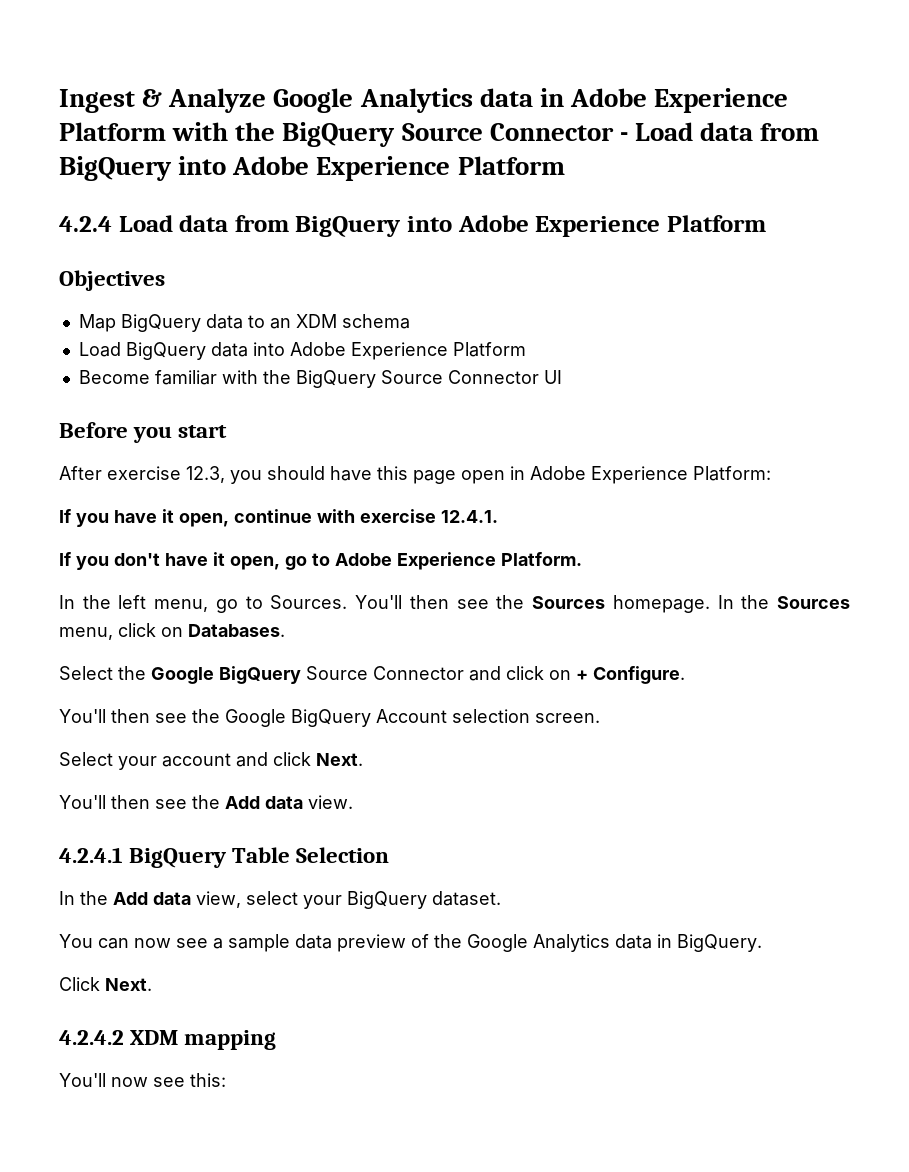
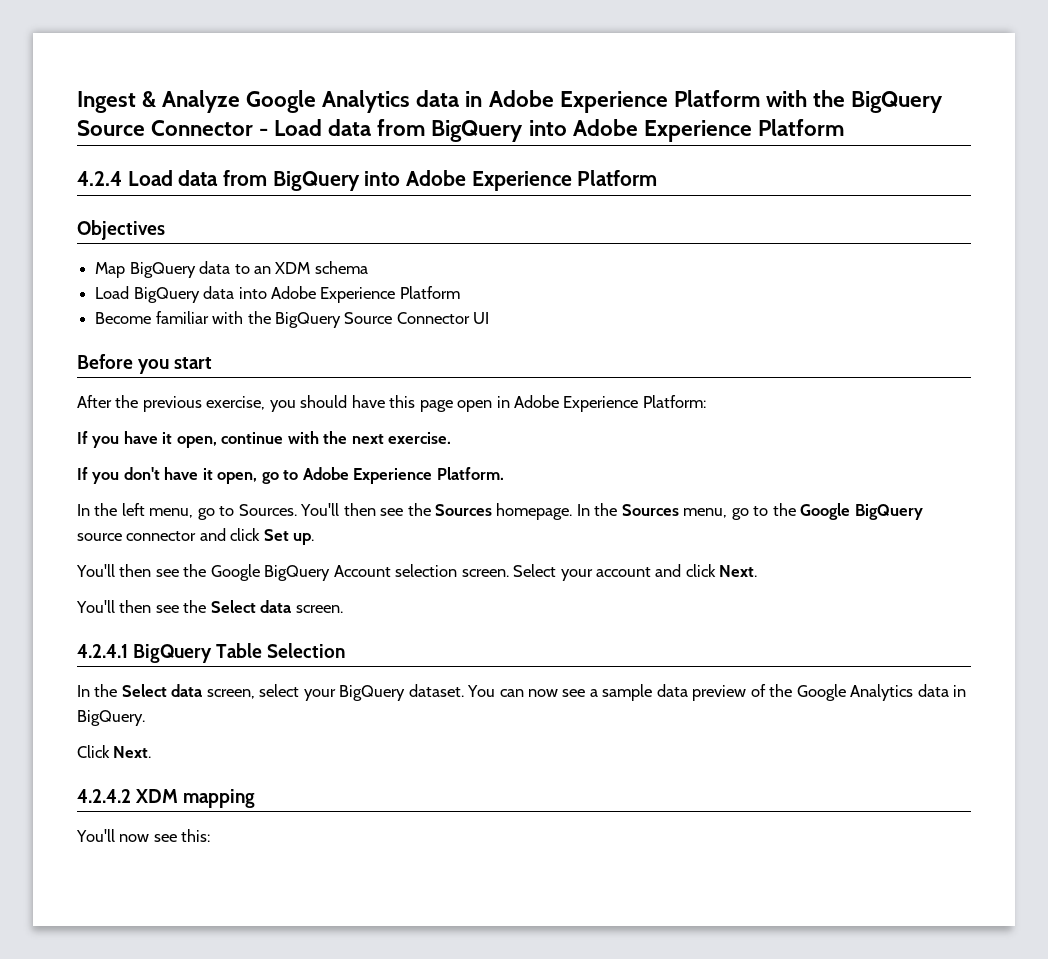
- After exercise 12.3, you should have this page open in Adobe Experience Platform:
+ After the previous exercise, you should have this page open in Adobe Experience Platform:
- If you have it open, continue with exercise 12.4.1.
+ If you have it open, continue with the next exercise.
- In the Sources menu, click on Databases.
- Select the Google BigQuery Source Connector and click on + Configure.
+ In the Sources menu, go to the Google BigQuery source connector and click Set up.
- You'll then see the Google BigQuery Account selection screen.
- Select your account and click Next.
+ You'll then see the Google BigQuery Account selection screen. Select your account and click Next.
- You'll then see the Add data view.
+ You'll then see the Select data screen.
- In the Add data view, select your BigQuery dataset.
- You can now see a sample data preview of the Google Analytics data in BigQuery.
+ In the Select data screen, select your BigQuery dataset. You can now see a sample data preview of the Google Analytics data in BigQuery.

